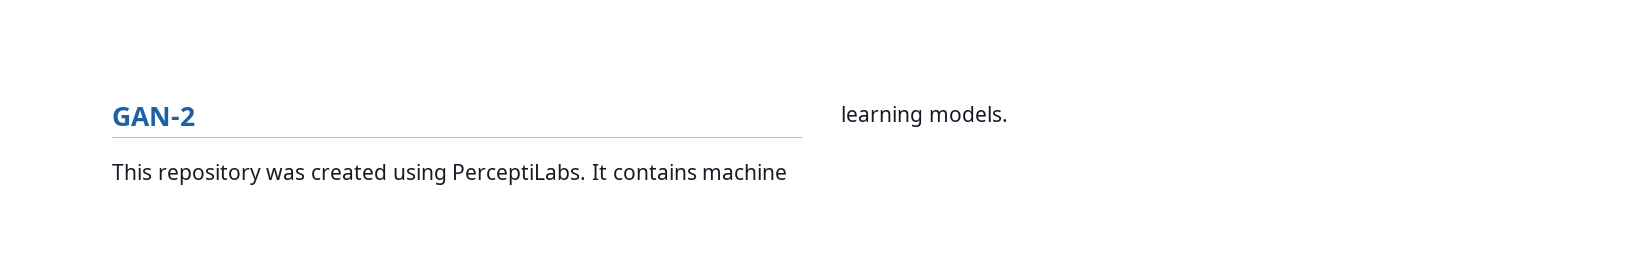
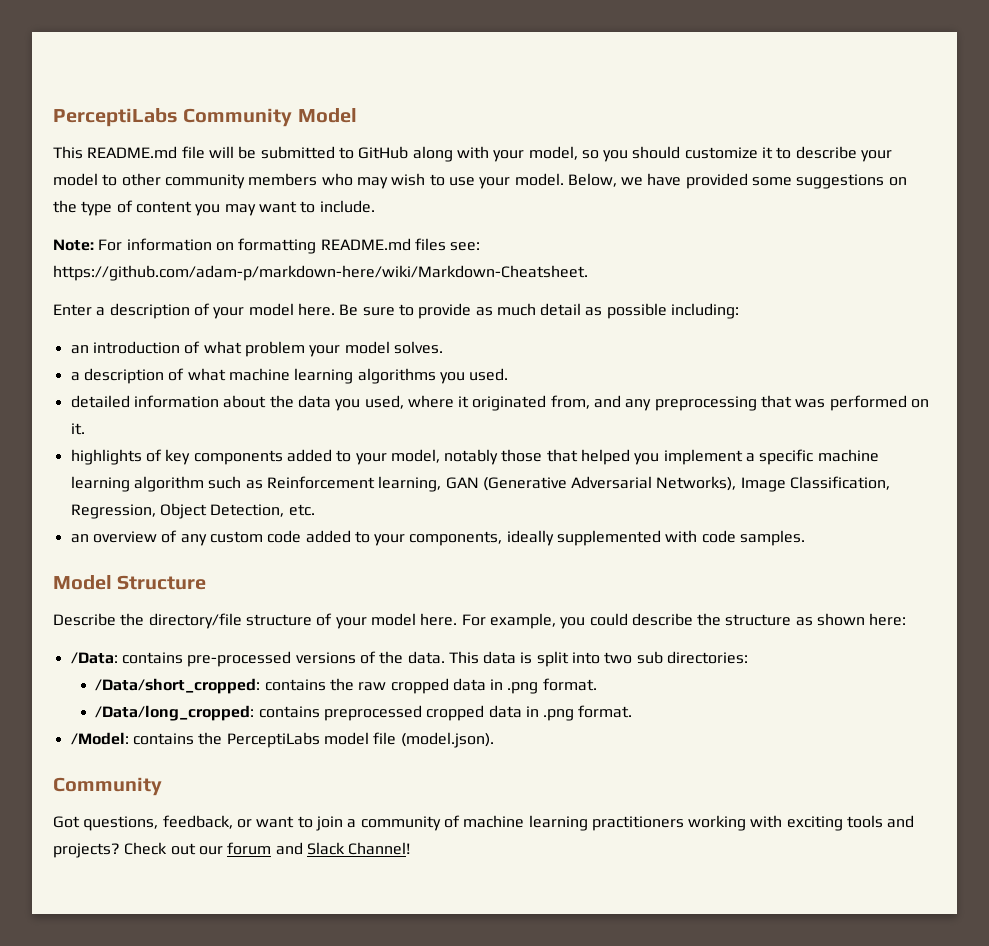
- GAN-2
- This repository was created using PerceptiLabs. It contains machine learning models.
+ PerceptiLabs Community Model
+ This README.md file will be submitted to GitHub along with your model, so you should customize it to describe your model to other community members who may wish to use your model. Below, we have provided some suggestions on the type of content you may want to include.
+ Note: For information on formatting README.md files see: https://github.com/adam-p/markdown-here/wiki/Markdown-Cheatsheet.
+ Enter a description of your model here. Be sure to provide as much detail as possible including:
+ an introduction of what problem your model solves.
+ a description of what machine learning algorithms you used.
+ detailed information about the data you used, where it originated from, and any preprocessing that was performed on it.
+ highlights of key components added to your model, notably those that helped you implement a specific machine learning algorithm such as Reinforcement learning, GAN (Generative Adversarial Networks), Image Classification, Regression, Object Detection, etc.
+ an overview of any custom code added to your components, ideally supplemented with code samples.
+ Model Structure
+ Describe the directory/file structure of your model here. For example, you could describe the structure as shown here:
+ /Data: contains pre-processed versions of the data. This data is split into two sub directories:
+ /Data/short_cropped: contains the raw cropped data in .png format.
+ /Data/long_cropped: contains preprocessed cropped data in .png format.
+ /Model: contains the PerceptiLabs model file (model.json).
+ Community
+ Got questions, feedback, or want to join a community of machine learning practitioners working with exciting tools and projects? Check out our forum and Slack Channel!

